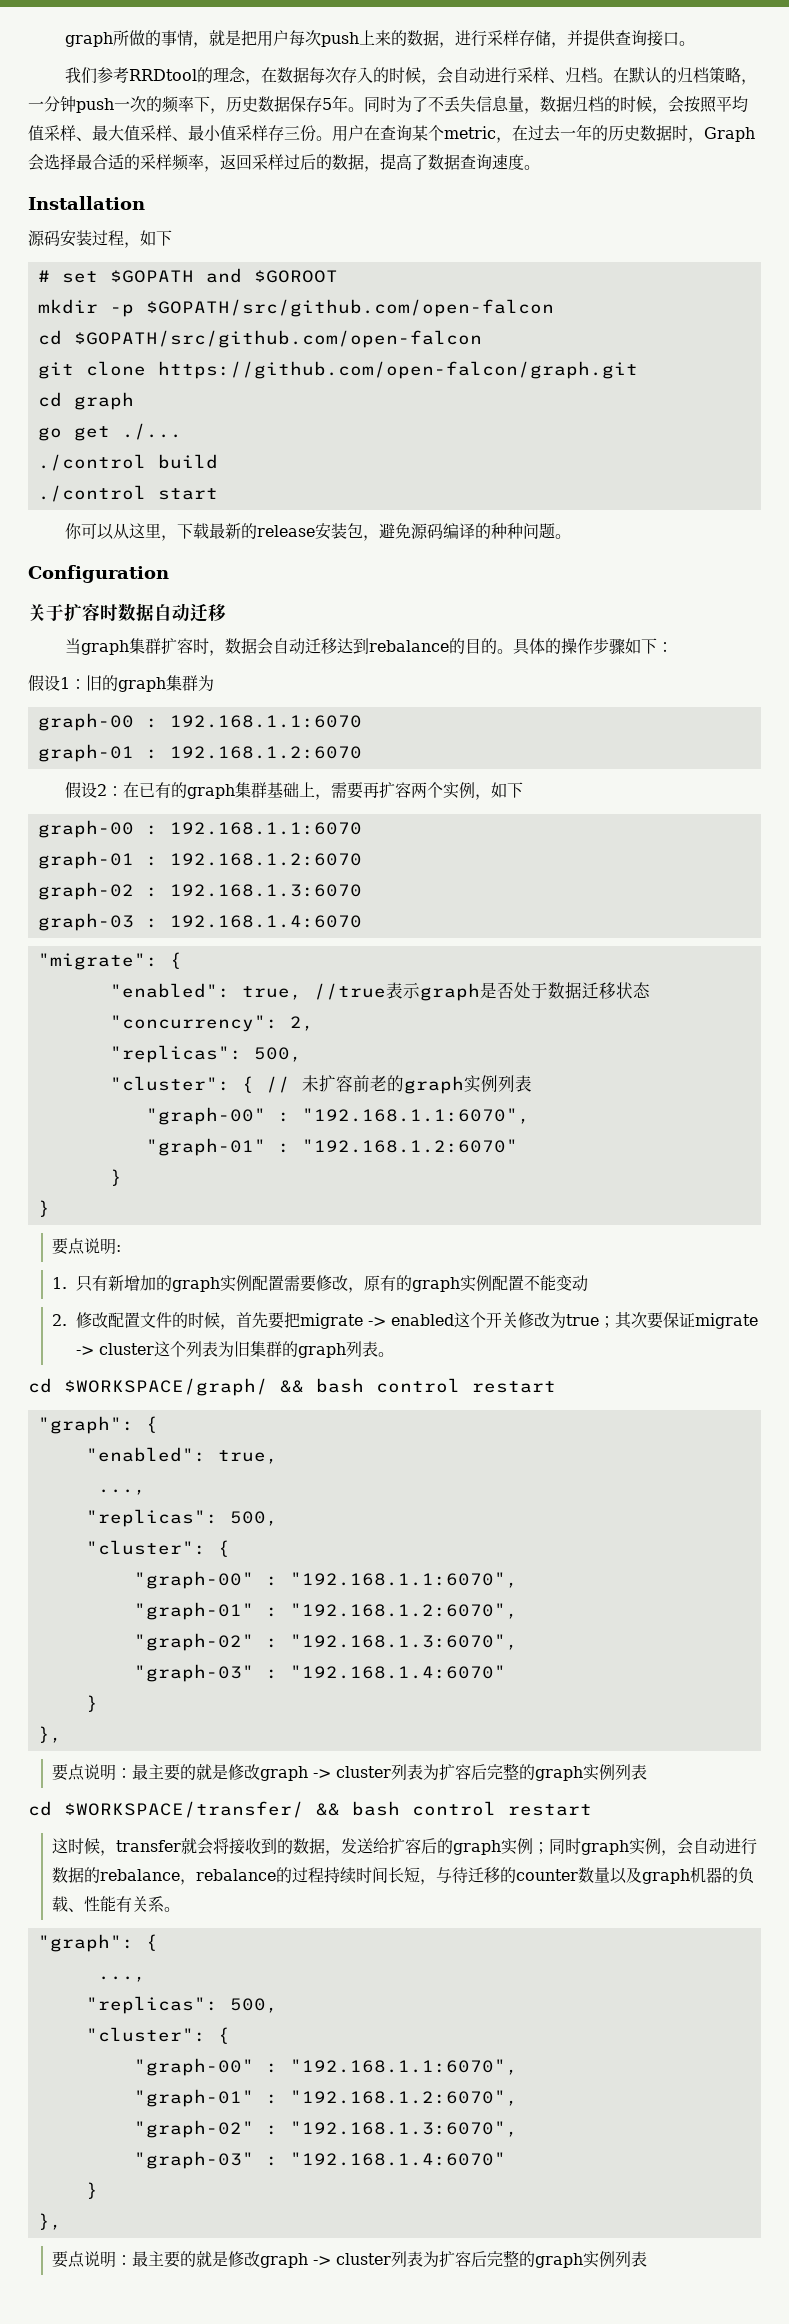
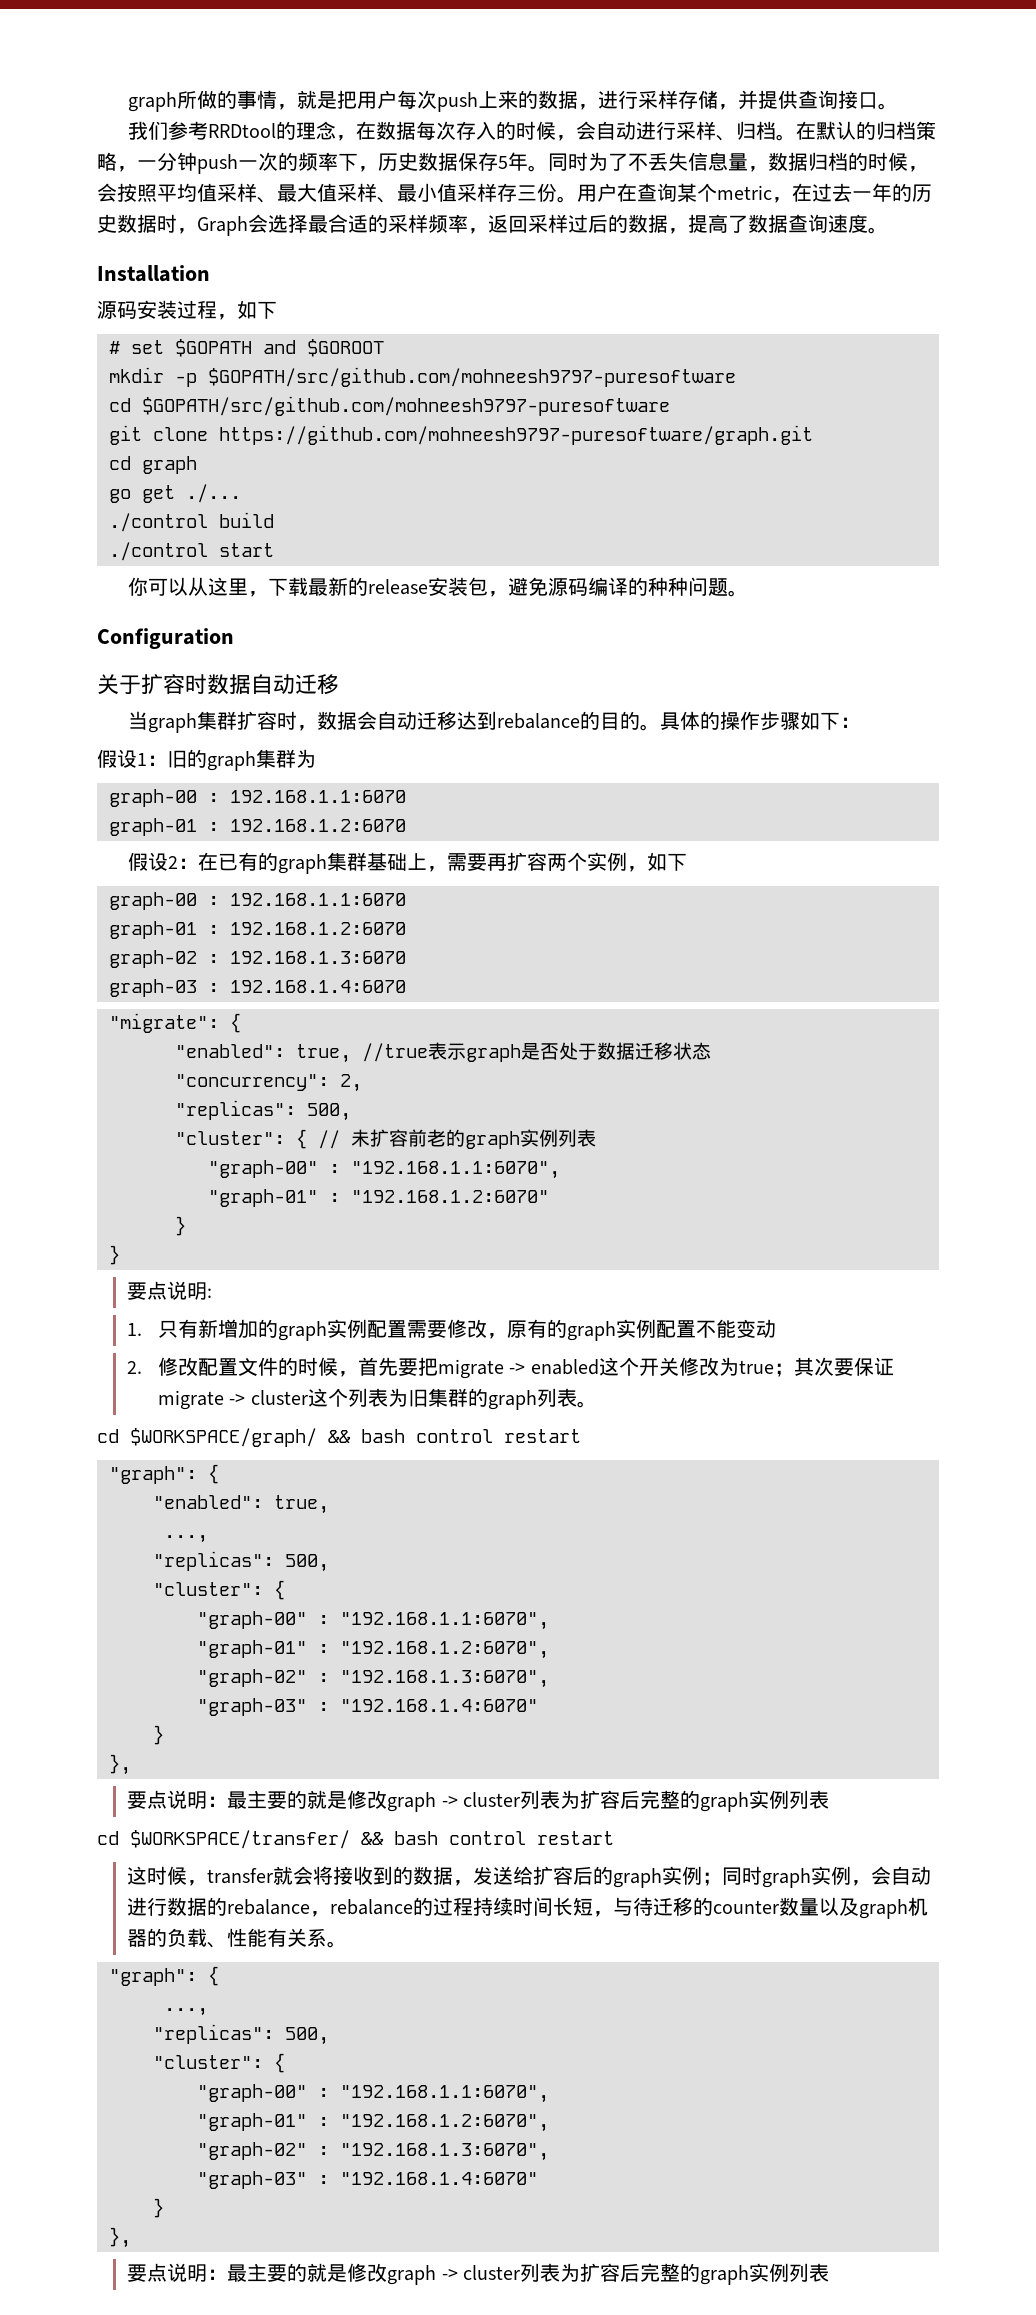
- mkdir -p $GOPATH/src/github.com/open-falcon
- cd $GOPATH/src/github.com/open-falcon
+ mkdir -p $GOPATH/src/github.com/mohneesh9797-puresoftware
+ cd $GOPATH/src/github.com/mohneesh9797-puresoftware
- git clone https://github.com/open-falcon/graph.git
+ git clone https://github.com/mohneesh9797-puresoftware/graph.git

